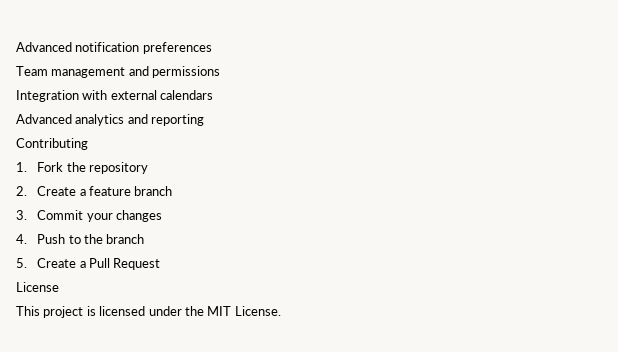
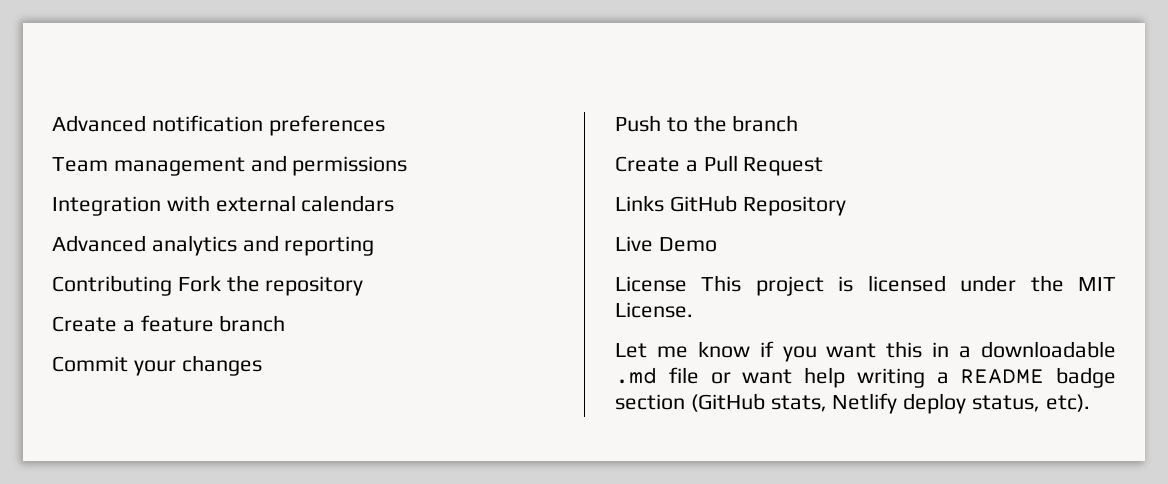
- Contributing
- 1. Fork the repository
+ Contributing Fork the repository
- 2. Create a feature branch
+ Create a feature branch
- 3. Commit your changes
+ Commit your changes
- 4. Push to the branch
+ Push to the branch
- 5. Create a Pull Request
+ Create a Pull Request
+ Links GitHub Repository
+ Live Demo
- License
- This project is licensed under the MIT License.
+ License This project is licensed under the MIT License.
+ Let me know if you want this in a downloadable .md file or want help writing a README badge section (GitHub stats, Netlify deploy status, etc).

